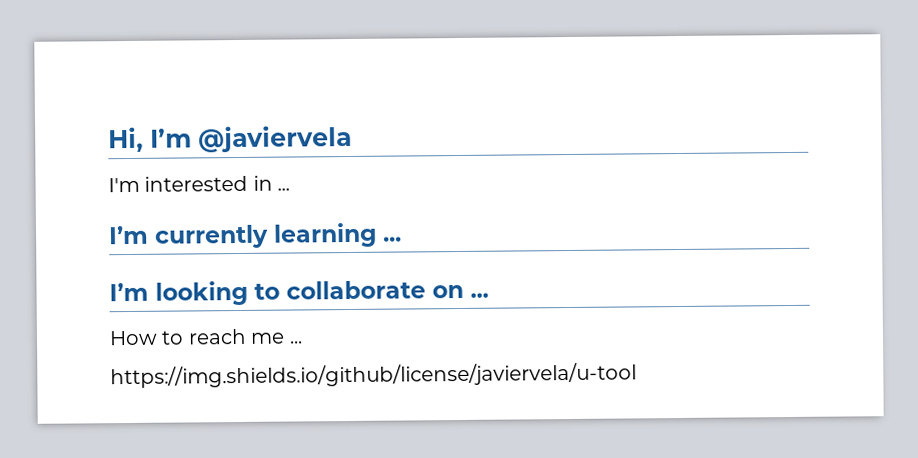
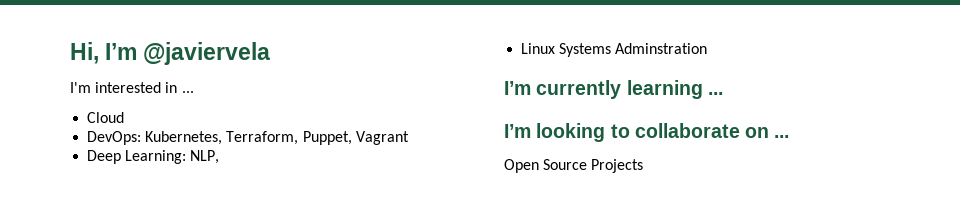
+ Cloud
+ DevOps: Kubernetes, Terraform, Puppet, Vagrant
+ Deep Learning: NLP,
+ Linux Systems Adminstration
- How to reach me ...
- https://img.shields.io/github/license/javiervela/u-tool
+ Open Source Projects

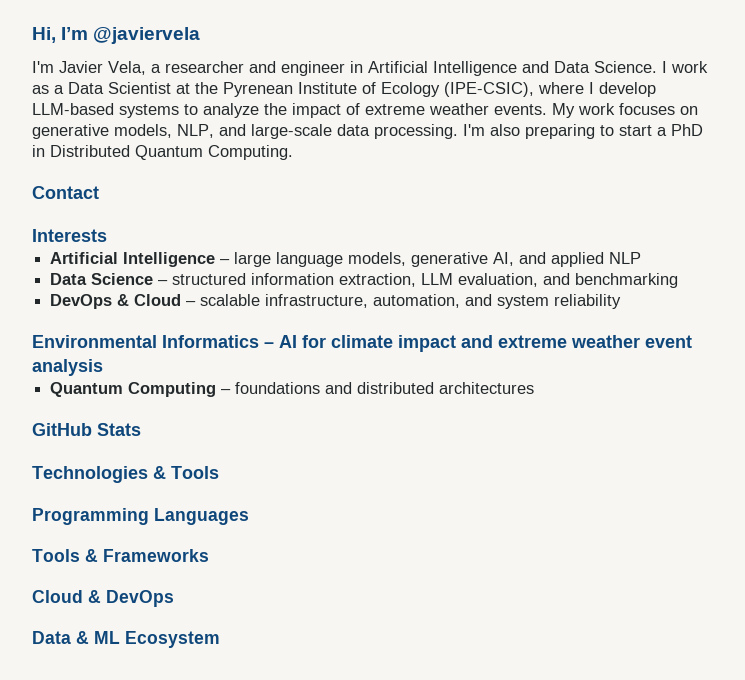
- I'm interested in ...
- Cloud
- DevOps: Kubernetes, Terraform, Puppet, Vagrant
- Deep Learning: NLP,
- Linux Systems Adminstration
- I’m currently learning ...
- I’m looking to collaborate on ...
- Open Source Projects
+ I'm Javier Vela, a researcher and engineer in Artificial Intelligence and Data Science. I work as a Data Scientist at the Pyrenean Institute of Ecology (IPE-CSIC), where I develop LLM-based systems to analyze the impact of extreme weather events. My work focuses on generative models, NLP, and large-scale data processing. I'm also preparing to start a PhD in Distributed Quantum Computing.
+ Contact
+ Interests
+ Artificial Intelligence – large language models, generative AI, and applied NLP
+ Data Science – structured information extraction, LLM evaluation, and benchmarking
+ DevOps & Cloud – scalable infrastructure, automation, and system reliability
+ Environmental Informatics – AI for climate impact and extreme weather event analysis
+ Quantum Computing – foundations and distributed architectures
+ GitHub Stats
+ Technologies & Tools
+ Programming Languages
+ Tools & Frameworks
+ Cloud & DevOps
+ Data & ML Ecosystem

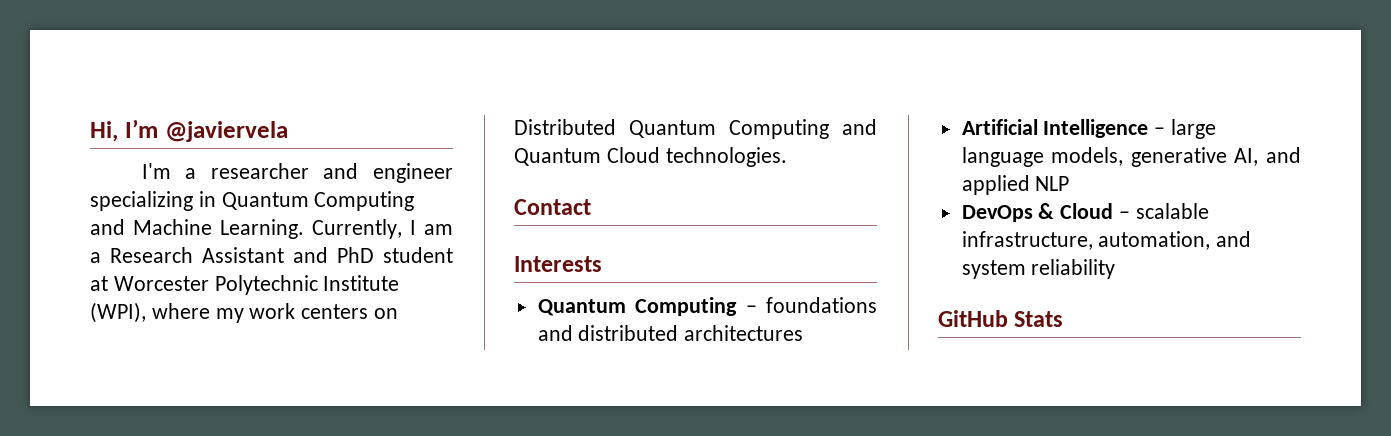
- I'm Javier Vela, a researcher and engineer in Artificial Intelligence and Data Science. I work as a Data Scientist at the Pyrenean Institute of Ecology (IPE-CSIC), where I develop LLM-based systems to analyze the impact of extreme weather events. My work focuses on generative models, NLP, and large-scale data processing. I'm also preparing to start a PhD in Distributed Quantum Computing.
+ I'm a researcher and engineer specializing in Quantum Computing and Machine Learning. Currently, I am a Research Assistant and PhD student at Worcester Polytechnic Institute (WPI), where my work centers on Distributed Quantum Computing and Quantum Cloud technologies.
  Contact
  Interests
+ Quantum Computing – foundations and distributed architectures
- Data Science – structured information extraction, LLM evaluation, and benchmarking
- Environmental Informatics – AI for climate impact and extreme weather event analysis
- Quantum Computing – foundations and distributed architectures
  GitHub Stats
- Technologies & Tools
- Programming Languages
- Tools & Frameworks
- Cloud & DevOps
- Data & ML Ecosystem

